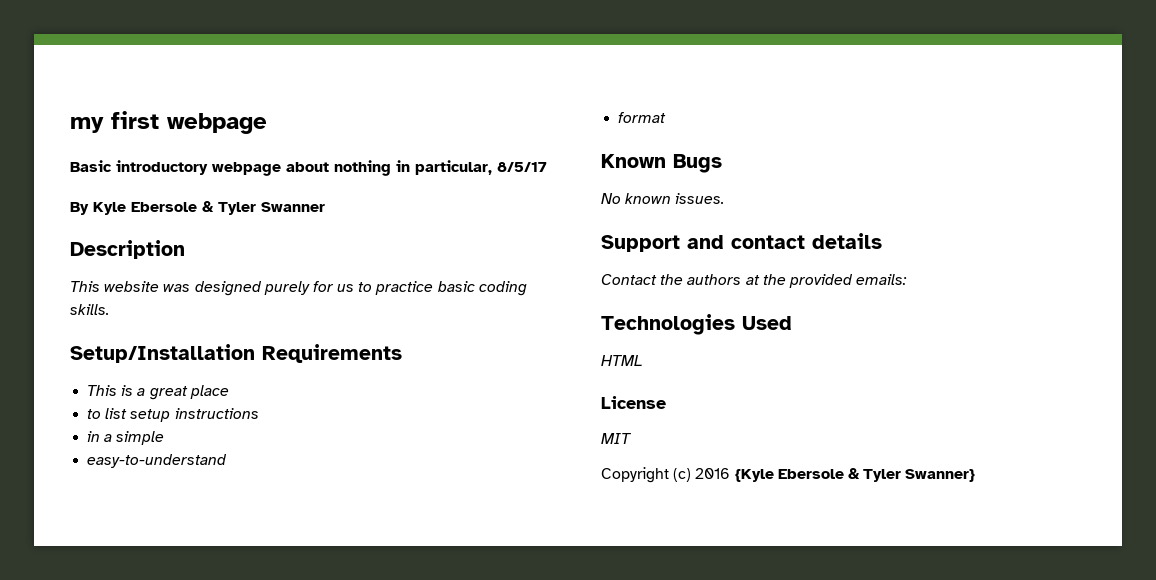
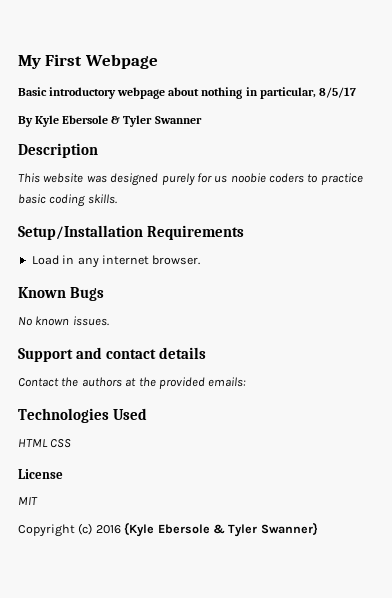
- my first webpage
+ My First Webpage
- This website was designed purely for us to practice basic coding skills.
+ This website was designed purely for us noobie coders to practice basic coding skills.
- This is a great place
- to list setup instructions
- in a simple
- easy-to-understand
- format
+ Load in any internet browser.
- HTML
+ HTML CSS

